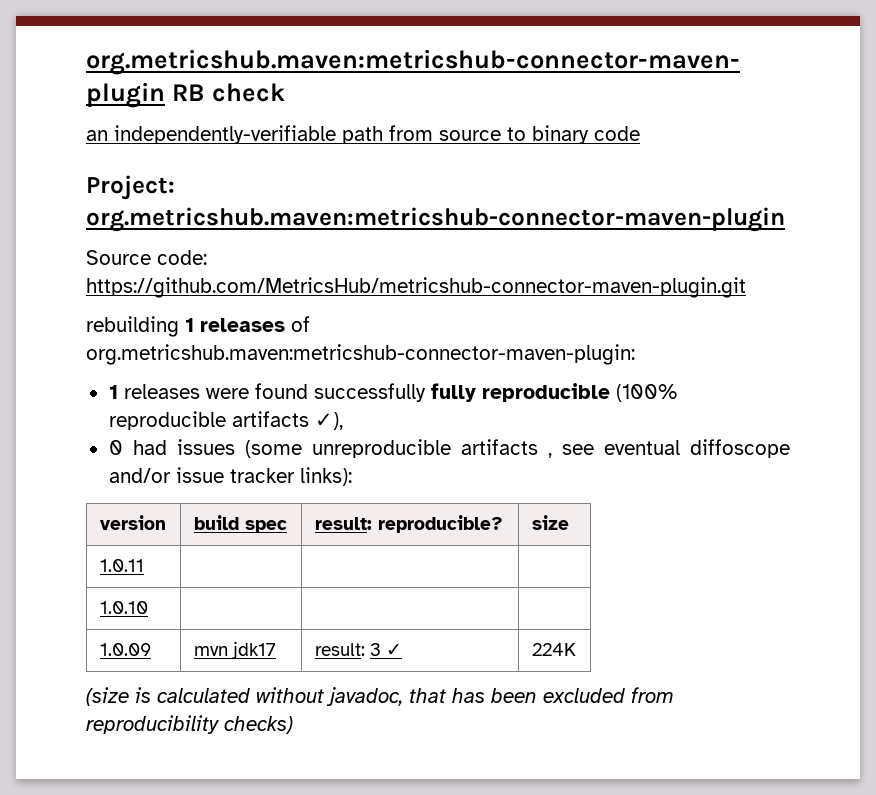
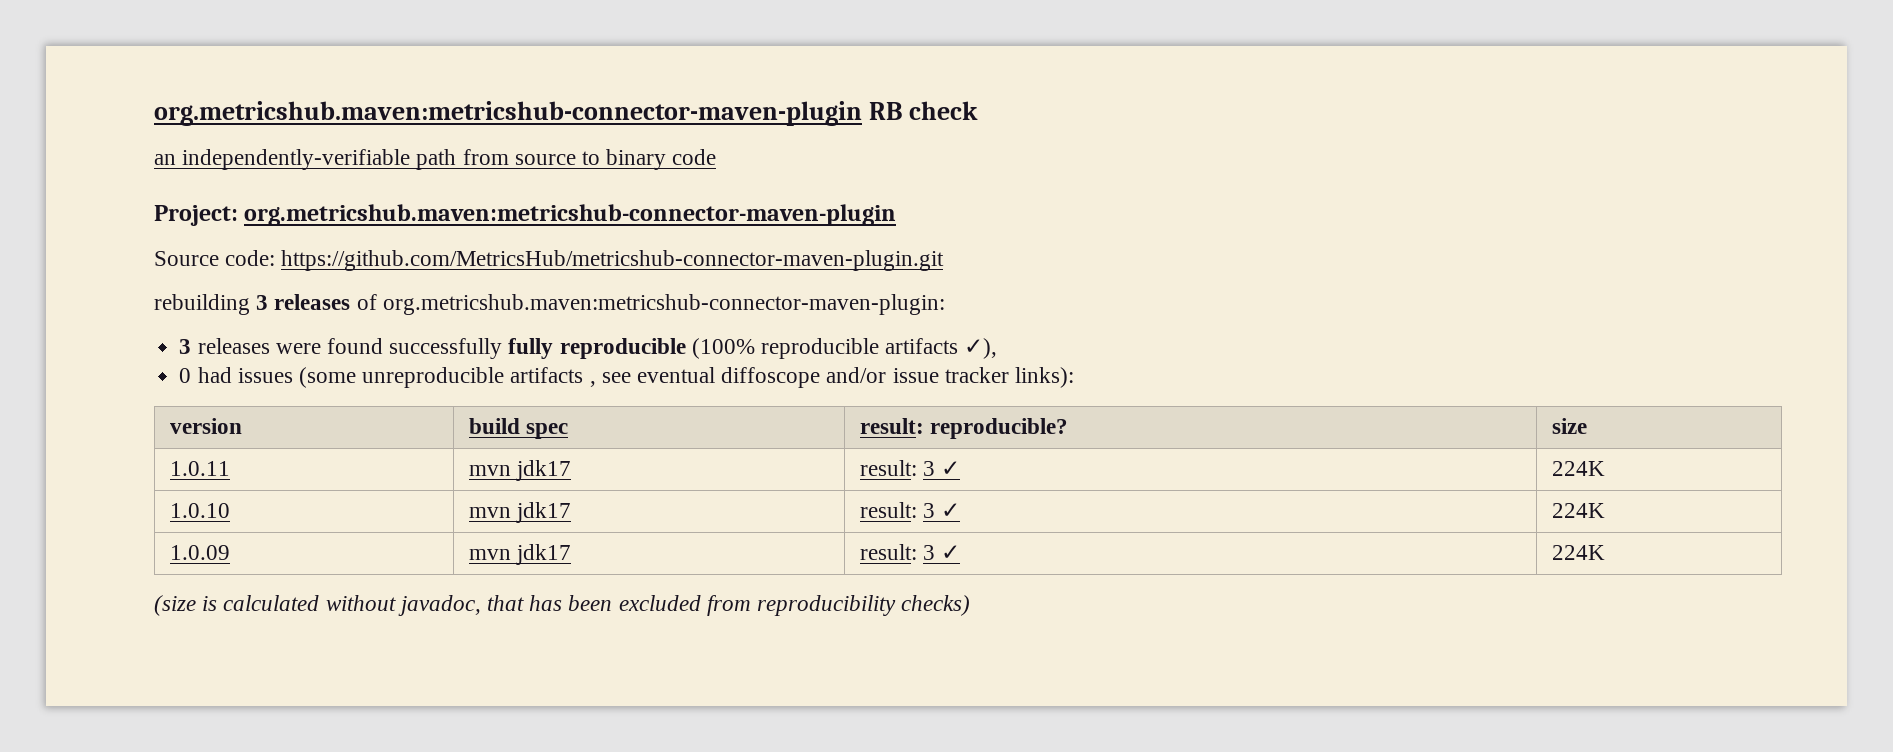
- rebuilding 1 releases of org.metricshub.maven:metricshub-connector-maven-plugin:
+ rebuilding 3 releases of org.metricshub.maven:metricshub-connector-maven-plugin:
- 1 releases were found successfully fully reproducible (100% reproducible artifacts ✓),
+ 3 releases were found successfully fully reproducible (100% reproducible artifacts ✓),
- 1.0.11 | | |
- 1.0.10 | | |
+ 1.0.11 | mvn jdk17 | result: 3 ✓ | 224K
+ 1.0.10 | mvn jdk17 | result: 3 ✓ | 224K

